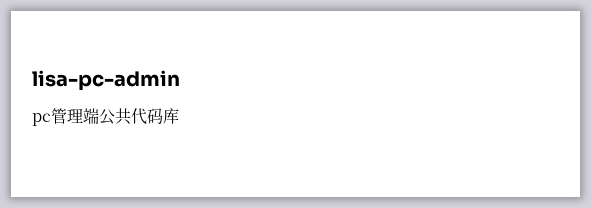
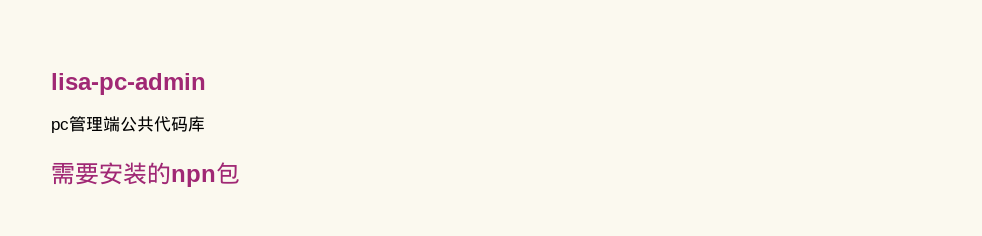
+ 需要安装的npn包

